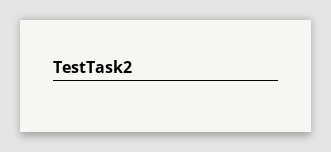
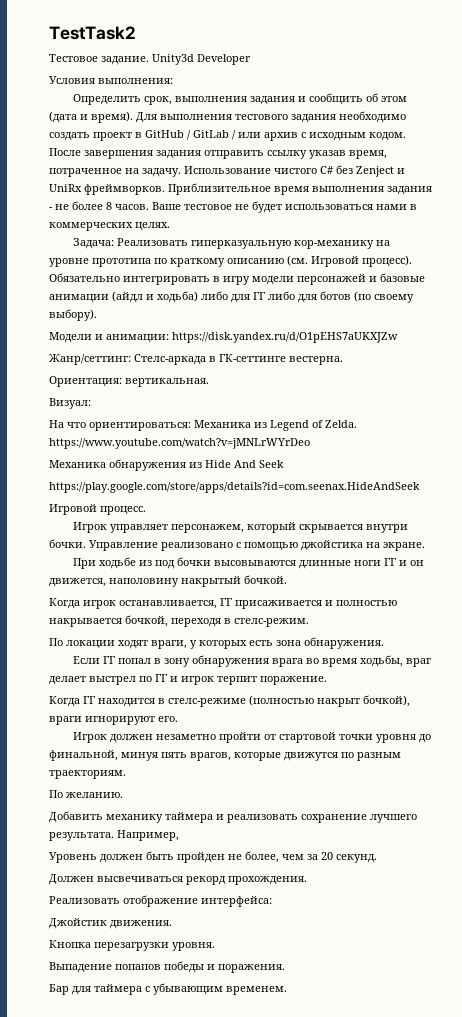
+ Тестовое задание. Unity3d Developer
+ Условия выполнения:
+ Определить срок, выполнения задания и сообщить об этом (дата и время). Для выполнения тестового задания необходимо создать проект в GitHub / GitLab / или архив с исходным кодом. После завершения задания отправить ссылку указав время, потраченное на задачу. Использование чистого C# без Zenject и UniRx фреймворков. Приблизительное время выполнения задания - не более 8 часов. Ваше тестовое не будет использоваться нами в коммерческих целях.
+ Задача: Реализовать гиперказуальную кор-механику на уровне прототипа по краткому описанию (см. Игровой процесс). Обязательно интегрировать в игру модели персонажей и базовые анимации (айдл и ходьба) либо для ГГ либо для ботов (по своему выбору).
+ Модели и анимации: https://disk.yandex.ru/d/O1pEHS7aUKXJZw
+ Жанр/сеттинг: Стелс-аркада в ГК-сеттинге вестерна.
+ Ориентация: вертикальная.
+ Визуал:
+ На что ориентироваться: Механика из Legend of Zelda. https://www.youtube.com/watch?v=jMNLrWYrDeo
+ Механика обнаружения из Hide And Seek
+ https://play.google.com/store/apps/details?id=com.seenax.HideAndSeek
+ Игровой процесс.
+ Игрок управляет персонажем, который скрывается внутри бочки. Управление реализовано с помощью джойстика на экране.
+ При ходьбе из под бочки высовываются длинные ноги ГГ и он движется, наполовину накрытый бочкой.
+ Когда игрок останавливается, ГГ присаживается и полностью накрывается бочкой, переходя в стелс-режим.
+ По локации ходят враги, у которых есть зона обнаружения.
+ Если ГГ попал в зону обнаружения врага во время ходьбы, враг делает выстрел по ГГ и игрок терпит поражение.
+ Когда ГГ находится в стелс-режиме (полностью накрыт бочкой), враги игнорируют его.
+ Игрок должен незаметно пройти от стартовой точки уровня до финальной, минуя пять врагов, которые движутся по разным траекториям.
+ По желанию.
+ Добавить механику таймера и реализовать сохранение лучшего результата. Например,
+ Уровень должен быть пройден не более, чем за 20 секунд.
+ Должен высвечиваться рекорд прохождения.
+ Реализовать отображение интерфейса:
+ Джойстик движения.
+ Кнопка перезагрузки уровня.
+ Выпадение попапов победы и поражения.
+ Бар для таймера с убывающим временем.

